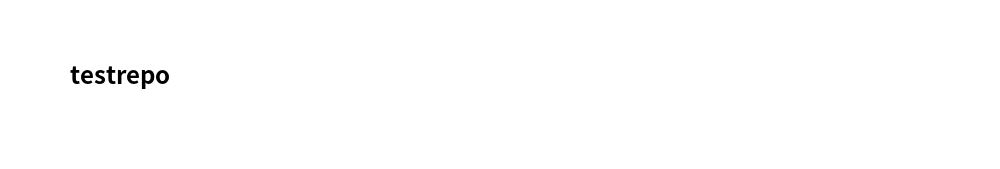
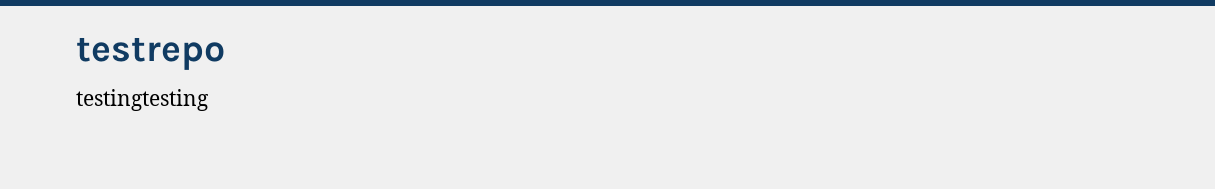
+ testingtesting

